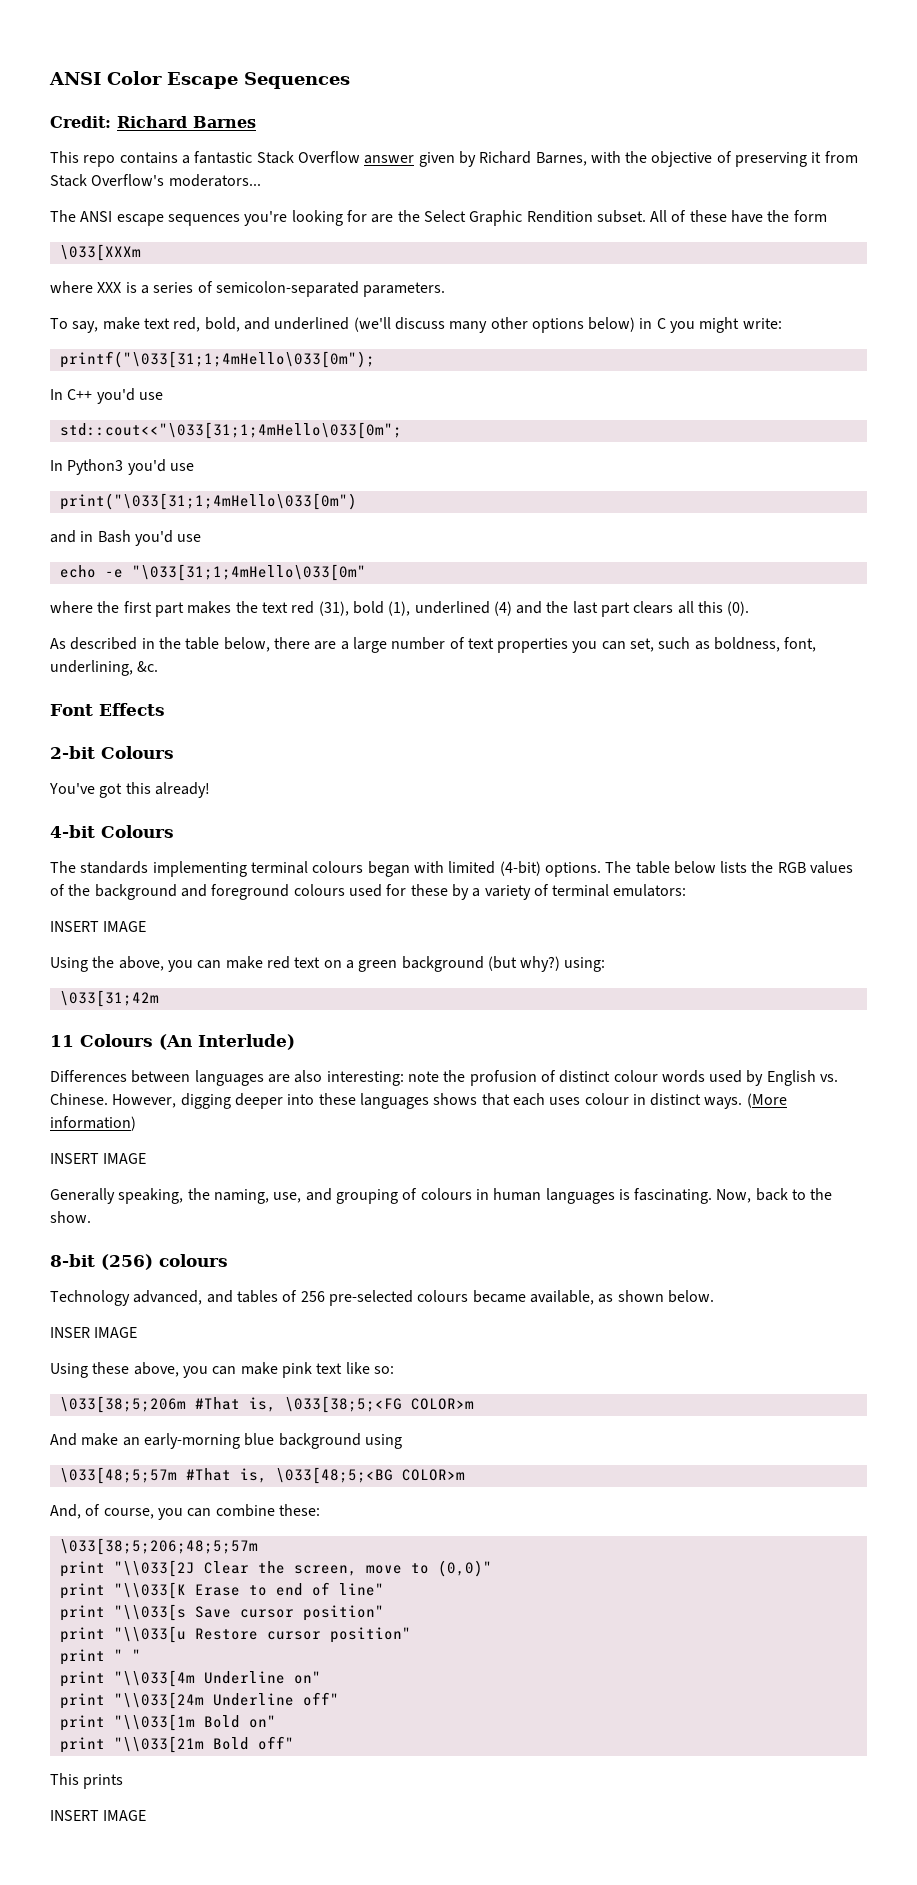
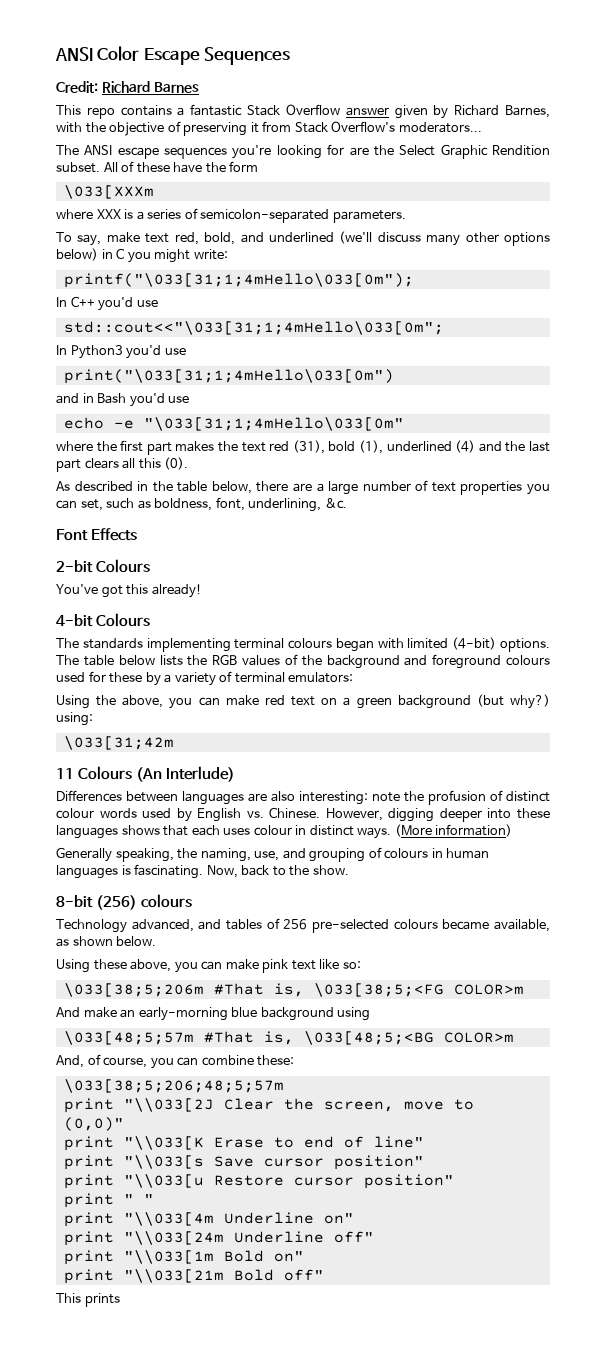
  The table below lists the RGB values of the background and foreground colours used for these by a variety of terminal emulators:
- INSERT IMAGE
  (More information)
- INSERT IMAGE
- INSER IMAGE
  This prints
- INSERT IMAGE

